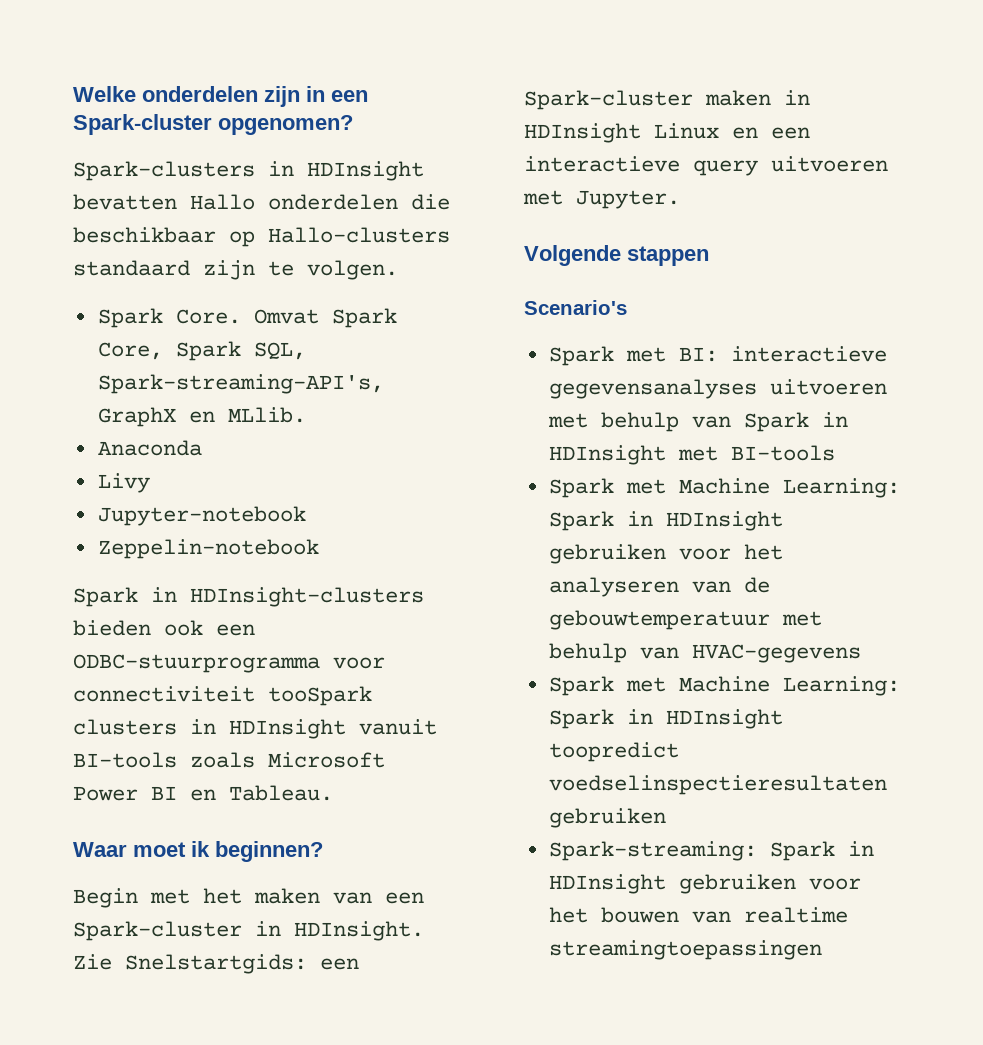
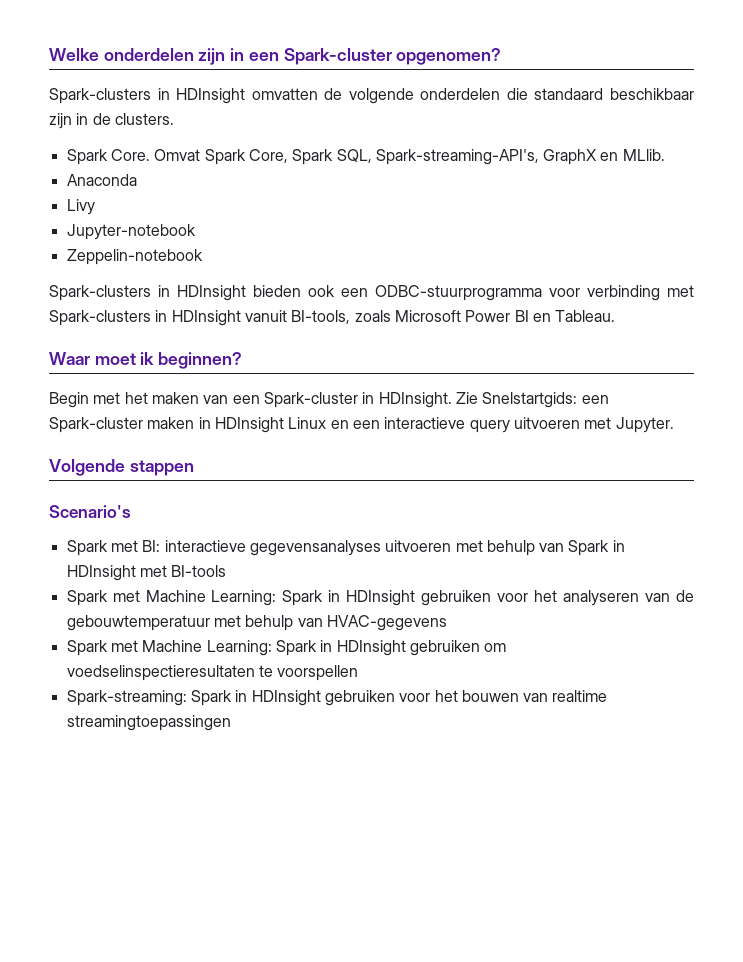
- Spark-clusters in HDInsight bevatten Hallo onderdelen die beschikbaar op Hallo-clusters standaard zijn te volgen.
+ Spark-clusters in HDInsight omvatten de volgende onderdelen die standaard beschikbaar zijn in de clusters.
- Spark in HDInsight-clusters bieden ook een ODBC-stuurprogramma voor connectiviteit tooSpark clusters in HDInsight vanuit BI-tools zoals Microsoft Power BI en Tableau.
+ Spark-clusters in HDInsight bieden ook een ODBC-stuurprogramma voor verbinding met Spark-clusters in HDInsight vanuit BI-tools, zoals Microsoft Power BI en Tableau.
- Spark met Machine Learning: Spark in HDInsight toopredict voedselinspectieresultaten gebruiken
+ Spark met Machine Learning: Spark in HDInsight gebruiken om voedselinspectieresultaten te voorspellen

